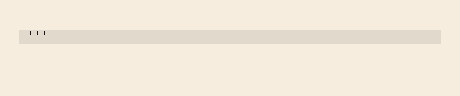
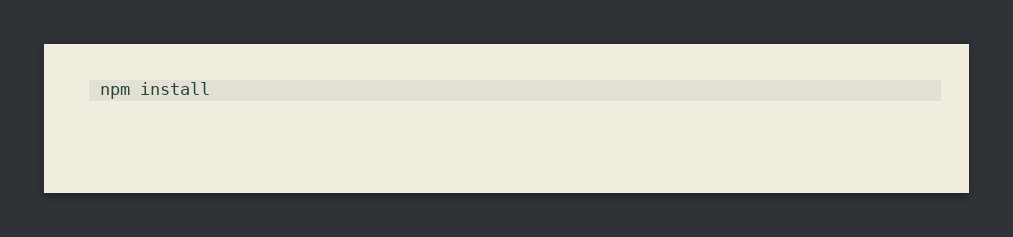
- '''
+ npm install

